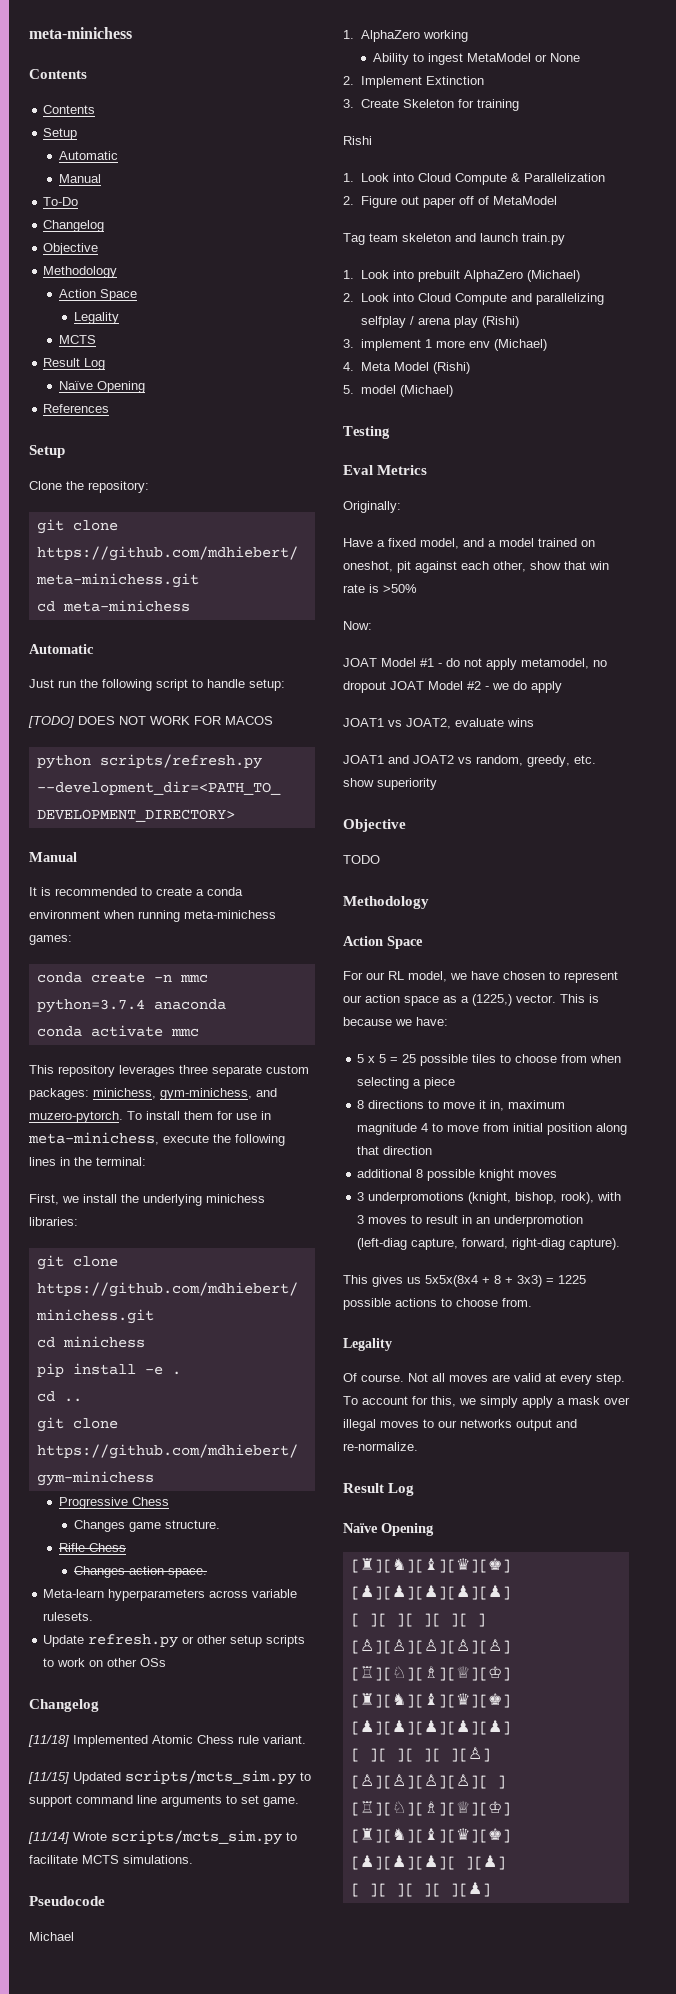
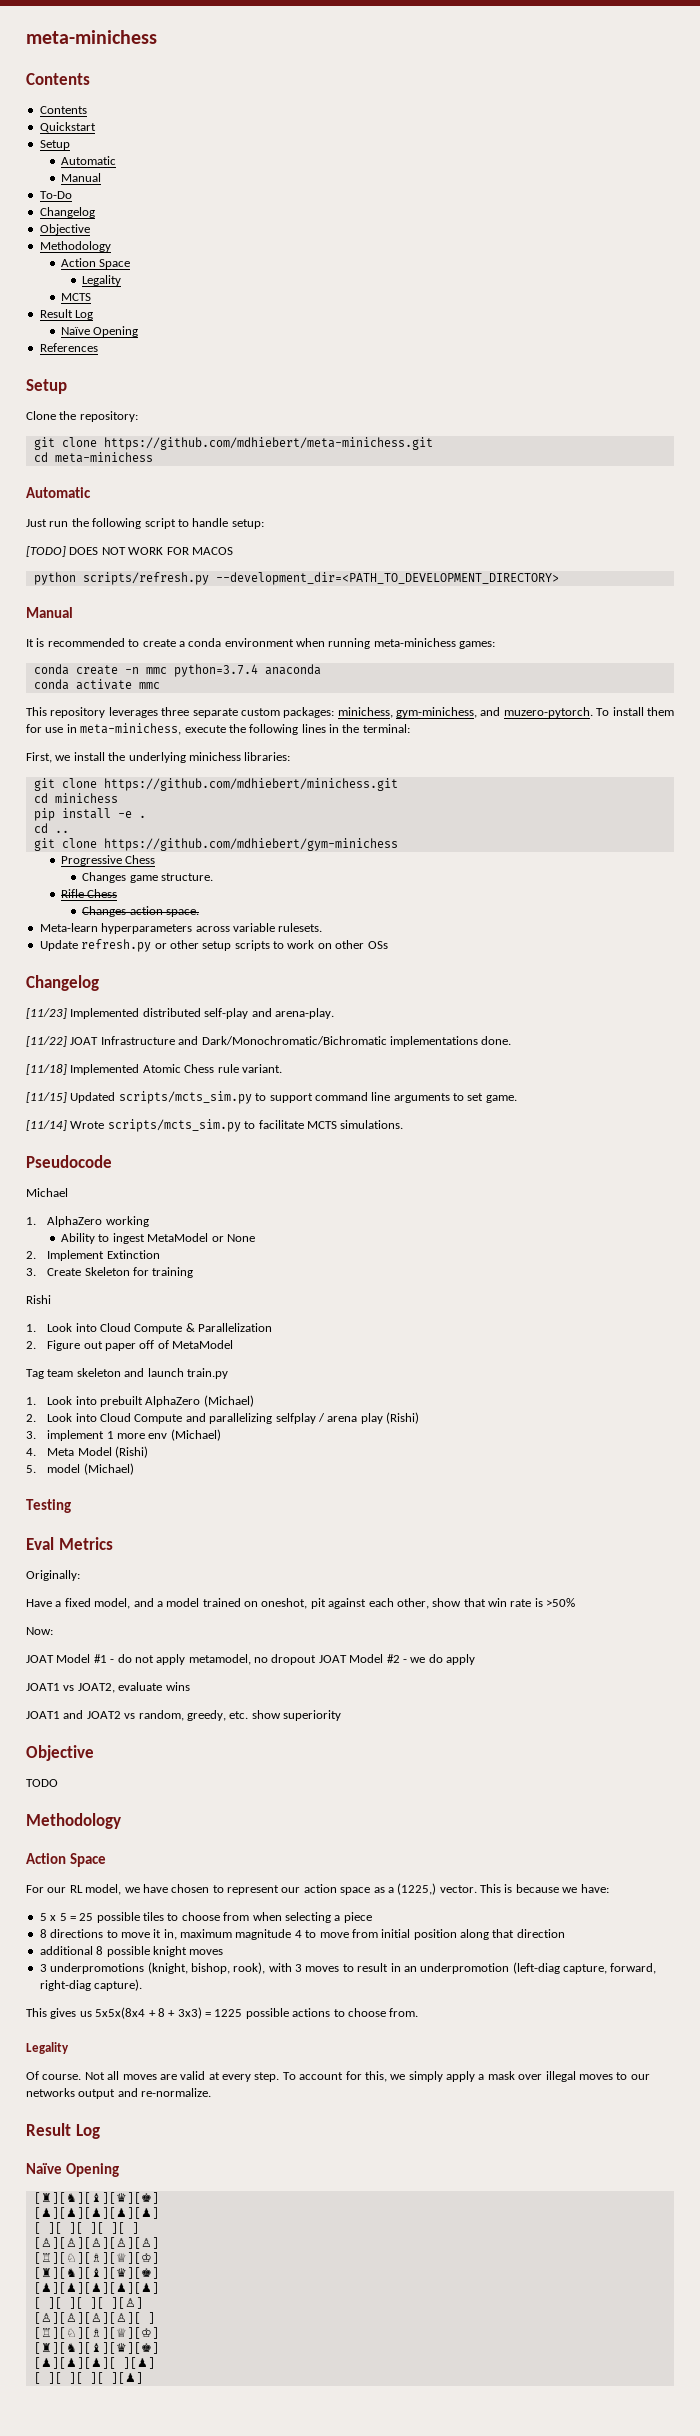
+ Quickstart
+ [11/23] Implemented distributed self-play and arena-play.
+ [11/22] JOAT Infrastructure and Dark/Monochromatic/Bichromatic implementations done.

